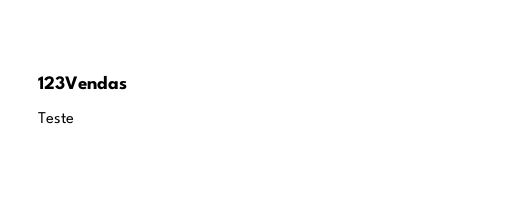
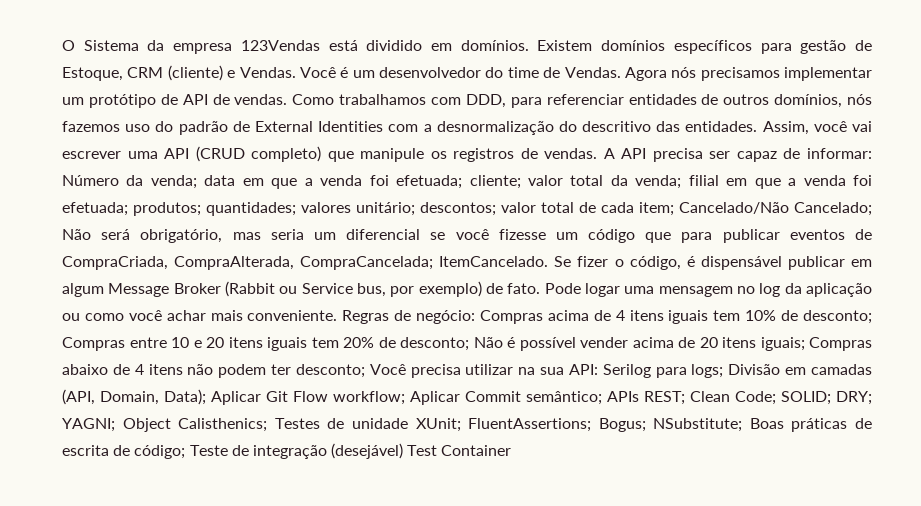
- 123Vendas
- Teste
+ O Sistema da empresa 123Vendas está dividido em domínios. Existem domínios específicos para gestão de Estoque, CRM (cliente) e Vendas. Você é um desenvolvedor do time de Vendas. Agora nós precisamos implementar um protótipo de API de vendas. Como trabalhamos com DDD, para referenciar entidades de outros domínios, nós fazemos uso do padrão de External Identities com a desnormalização do descritivo das entidades. Assim, você vai escrever uma API (CRUD completo) que manipule os registros de vendas. A API precisa ser capaz de informar: Número da venda; data em que a venda foi efetuada; cliente; valor total da venda; filial em que a venda foi efetuada; produtos; quantidades; valores unitário; descontos; valor total de cada item; Cancelado/Não Cancelado; Não será obrigatório, mas seria um diferencial se você fizesse um código que para publicar eventos de CompraCriada, CompraAlterada, CompraCancelada; ItemCancelado. Se fizer o código, é dispensável publicar em algum Message Broker (Rabbit ou Service bus, por exemplo) de fato. Pode logar uma mensagem no log da aplicação ou como você achar mais conveniente. Regras de negócio: Compras acima de 4 itens iguais tem 10% de desconto; Compras entre 10 e 20 itens iguais tem 20% de desconto; Não é possível vender acima de 20 itens iguais; Compras abaixo de 4 itens não podem ter desconto; Você precisa utilizar na sua API: Serilog para logs; Divisão em camadas (API, Domain, Data); Aplicar Git Flow workflow; Aplicar Commit semântico; APIs REST; Clean Code; SOLID; DRY; YAGNI; Object Calisthenics; Testes de unidade XUnit; FluentAssertions; Bogus; NSubstitute; Boas práticas de escrita de código; Teste de integração (desejável) Test Container

